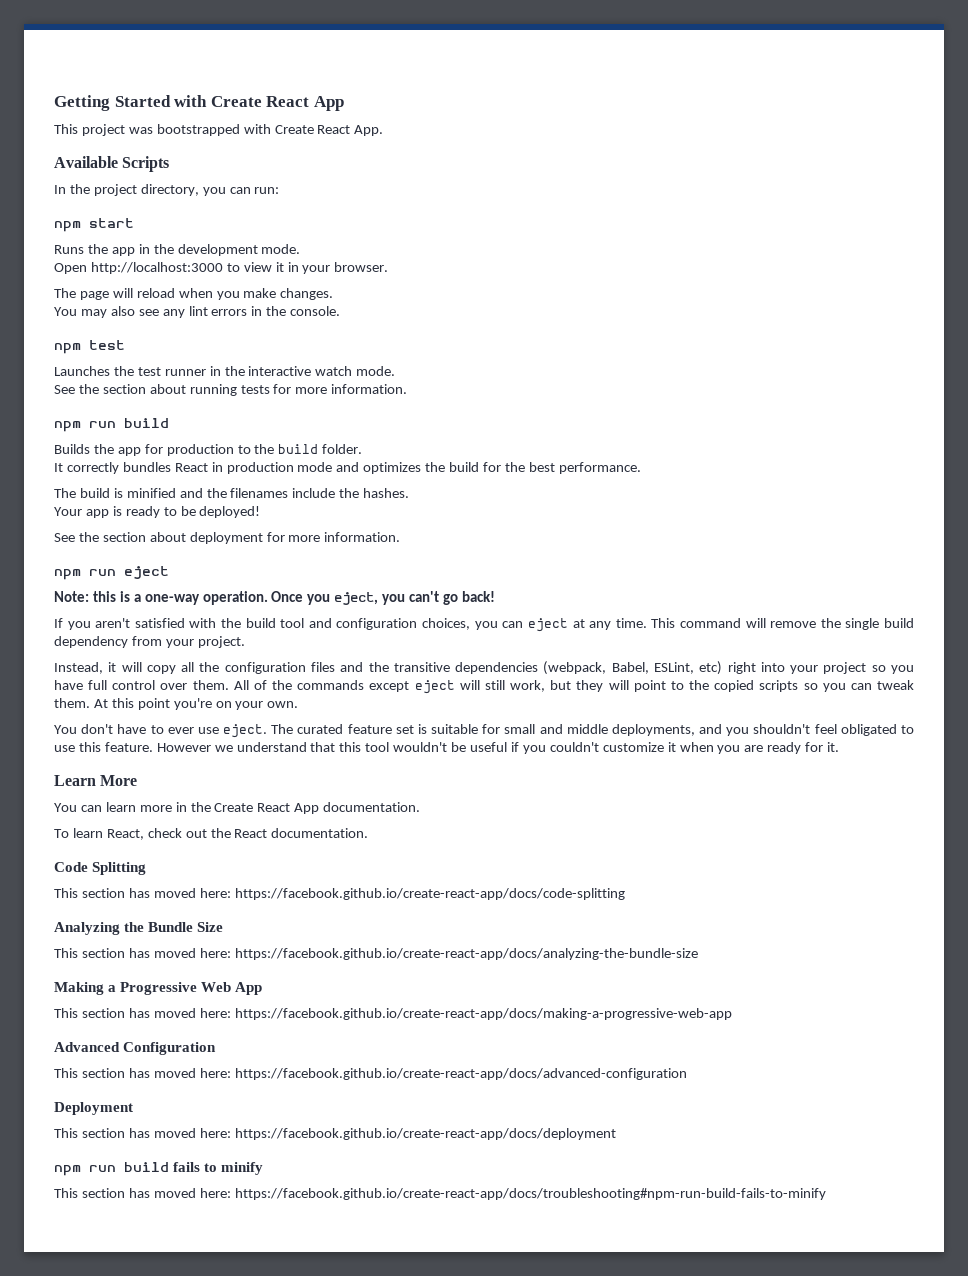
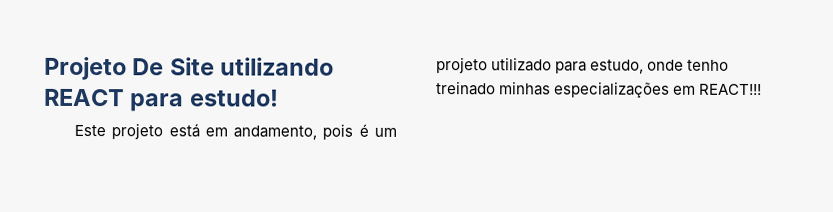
- Getting Started with Create React App
- This project was bootstrapped with Create React App.
- Available Scripts
- In the project directory, you can run:
- npm start
- Runs the app in the development mode.
- Open http://localhost:3000 to view it in your browser.
- The page will reload when you make changes.
- You may also see any lint errors in the console.
- npm test
- Launches the test runner in the interactive watch mode.
- See the section about running tests for more information.
- npm run build
- Builds the app for production to the build folder.
- It correctly bundles React in production mode and optimizes the build for the best performance.
- The build is minified and the filenames include the hashes.
- Your app is ready to be deployed!
- See the section about deployment for more information.
- npm run eject
- Note: this is a one-way operation. Once you eject, you can't go back!
- If you aren't satisfied with the build tool and configuration choices, you can eject at any time. This command will remove the single build dependency from your project.
- Instead, it will copy all the configuration files and the transitive dependencies (webpack, Babel, ESLint, etc) right into your project so you have full control over them. All of the commands except eject will still work, but they will point to the copied scripts so you can tweak them. At this point you're on your own.
- You don't have to ever use eject. The curated feature set is suitable for small and middle deployments, and you shouldn't feel obligated to use this feature. However we understand that this tool wouldn't be useful if you couldn't customize it when you are ready for it.
- Learn More
- You can learn more in the Create React App documentation.
- To learn React, check out the React documentation.
- Code Splitting
- This section has moved here: https://facebook.github.io/create-react-app/docs/code-splitting
- Analyzing the Bundle Size
- This section has moved here: https://facebook.github.io/create-react-app/docs/analyzing-the-bundle-size
- Making a Progressive Web App
- This section has moved here: https://facebook.github.io/create-react-app/docs/making-a-progressive-web-app
- Advanced Configuration
- This section has moved here: https://facebook.github.io/create-react-app/docs/advanced-configuration
- Deployment
- This section has moved here: https://facebook.github.io/create-react-app/docs/deployment
- npm run build fails to minify
- This section has moved here: https://facebook.github.io/create-react-app/docs/troubleshooting#npm-run-build-fails-to-minify
+ Projeto De Site utilizando REACT para estudo!
+ Este projeto está em andamento, pois é um projeto utilizado para estudo, onde tenho treinado minhas especializações em REACT!!!

